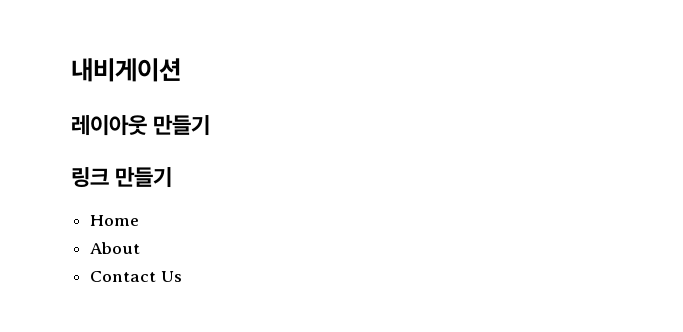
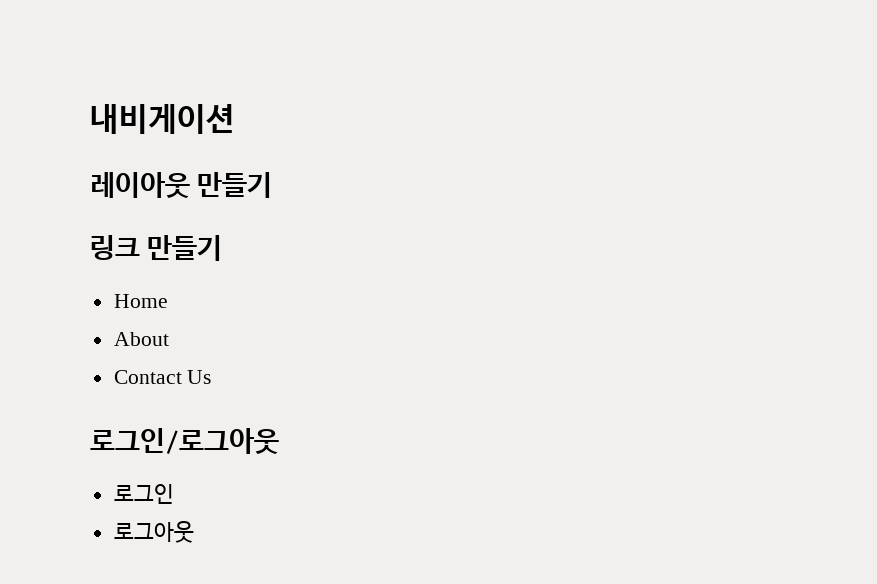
+ 로그인/로그아웃
+ 로그인
+ 로그아웃

